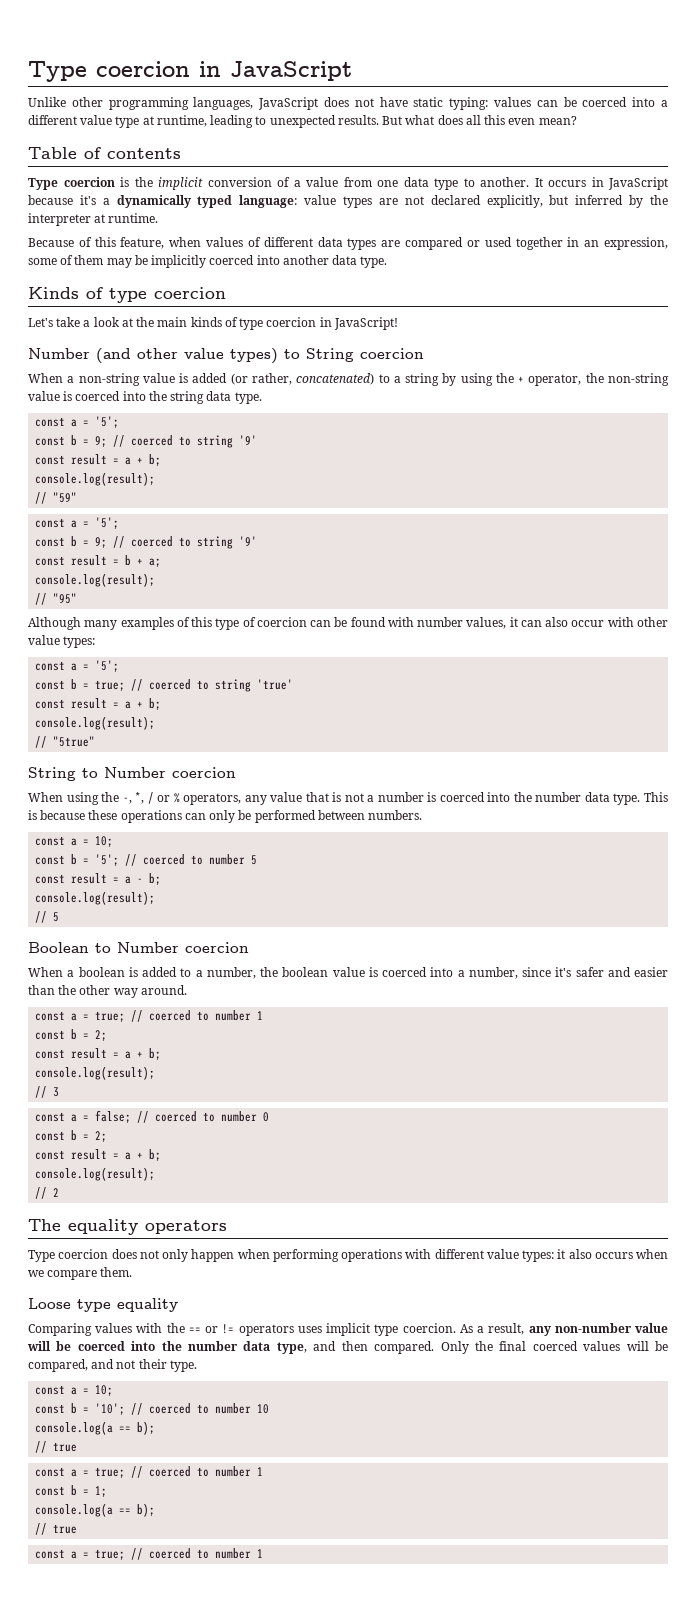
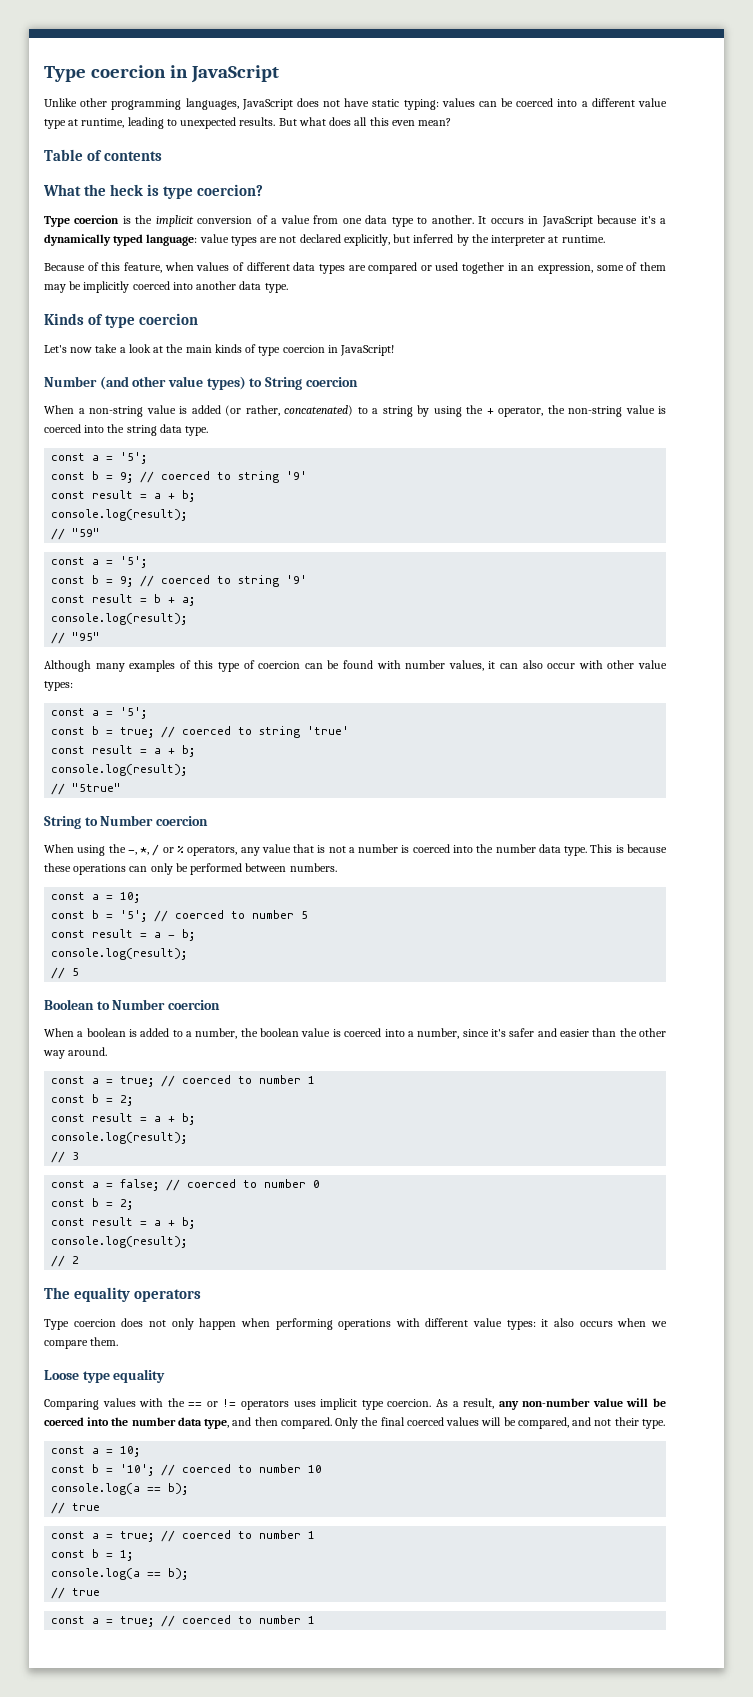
+ What the heck is type coercion?
- Let's take a look at the main kinds of type coercion in JavaScript!
+ Let's now take a look at the main kinds of type coercion in JavaScript!

